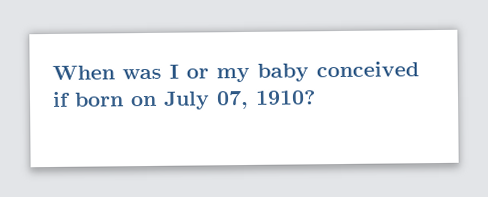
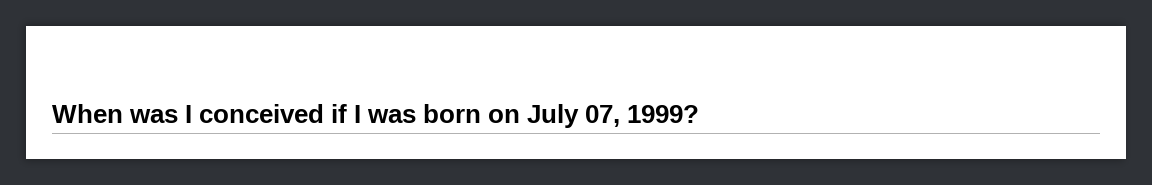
- When was I or my baby conceived if born on July 07, 1910?
+ When was I conceived if I was born on July 07, 1999?

